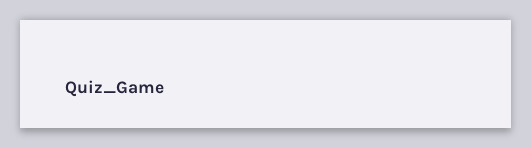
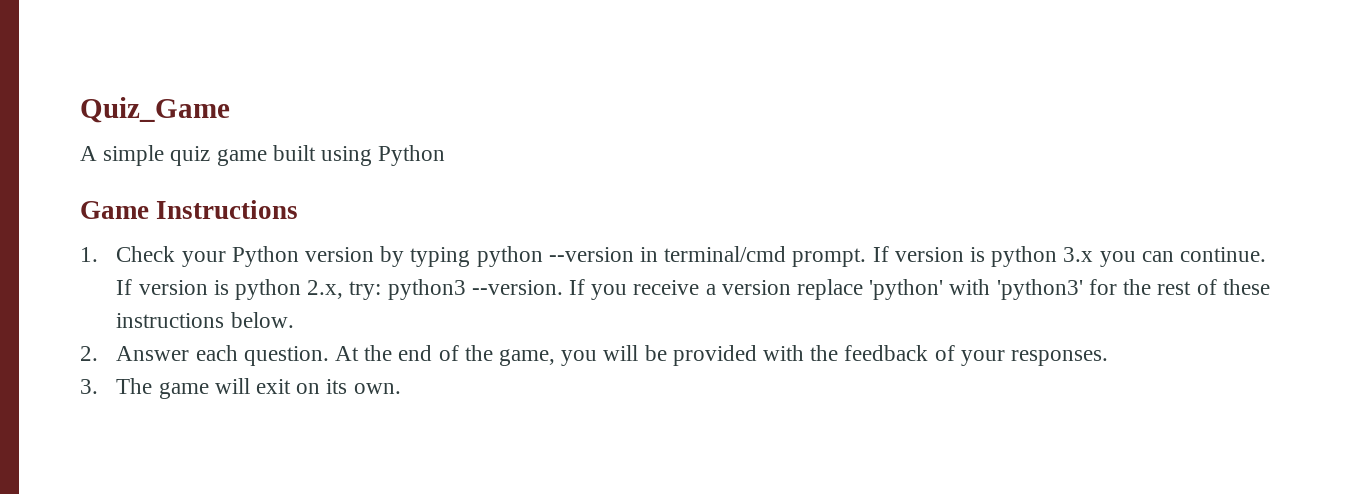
+ A simple quiz game built using Python
+ Game Instructions
+ 1. Check your Python version by typing python --version in terminal/cmd prompt. If version is python 3.x you can continue. If version is python 2.x, try: python3 --version. If you receive a version replace 'python' with 'python3' for the rest of these instructions below.
+ 2. Answer each question. At the end of the game, you will be provided with the feedback of your responses.
+ 3. The game will exit on its own.

